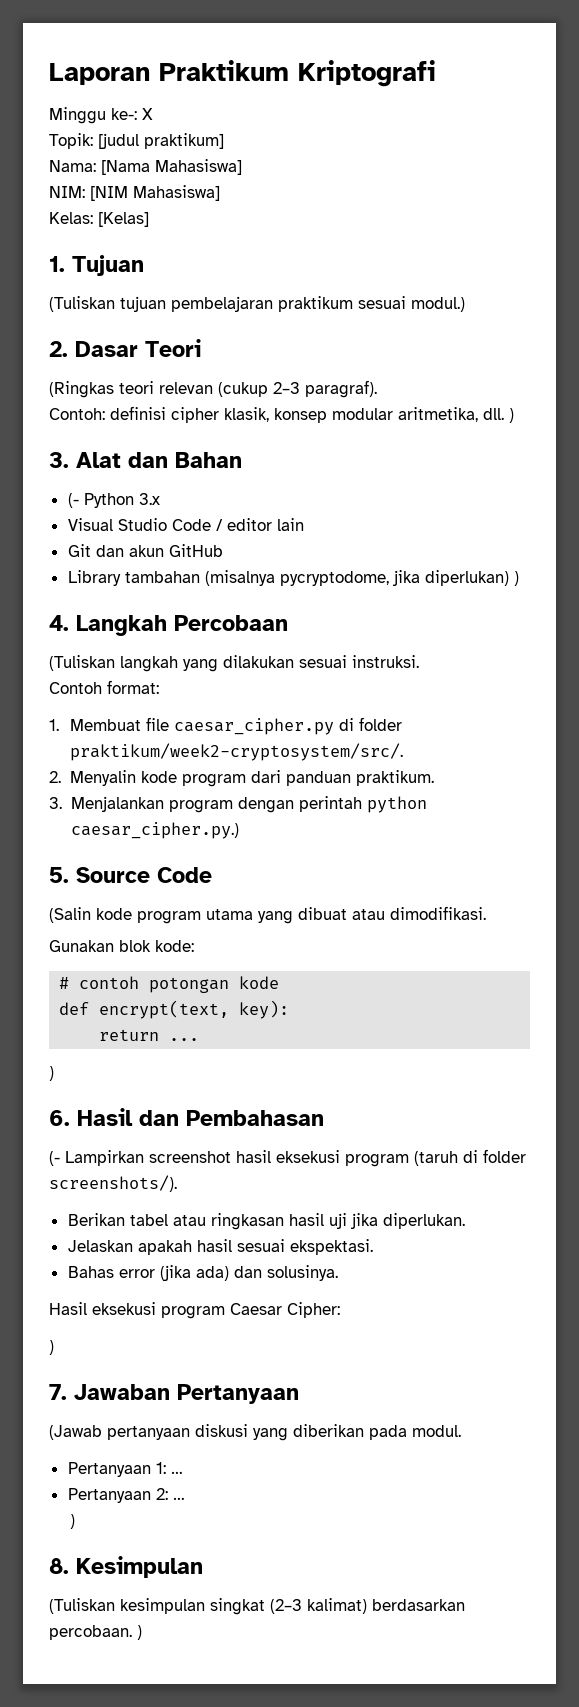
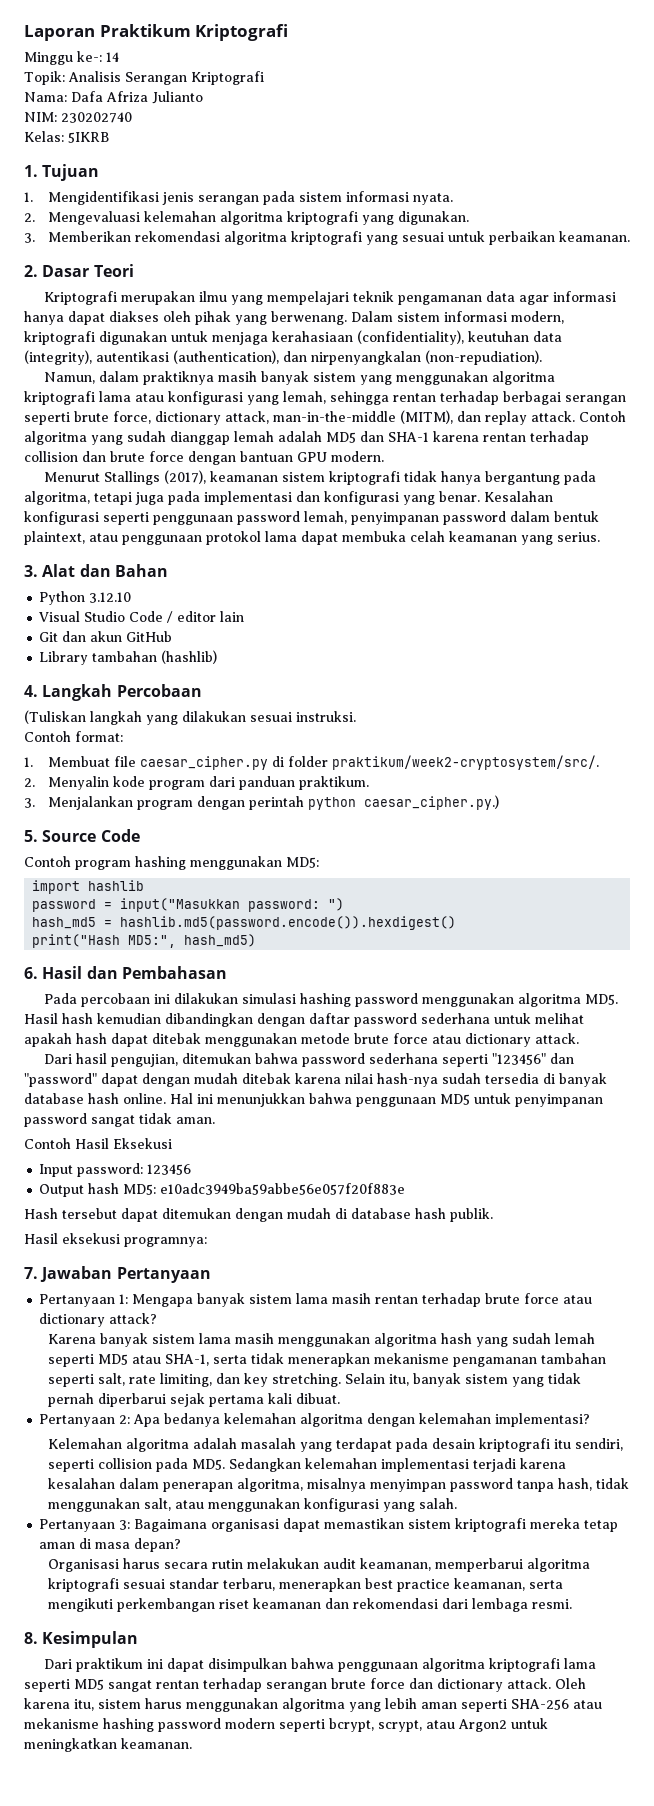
- Minggu ke-: X
+ Minggu ke-: 14
- Topik: [judul praktikum]
- Nama: [Nama Mahasiswa]
+ Topik: Analisis Serangan Kriptografi
+ Nama: Dafa Afriza Julianto
- NIM: [NIM Mahasiswa]
+ NIM: 230202740
- Kelas: [Kelas]
+ Kelas: 5IKRB
- (Tuliskan tujuan pembelajaran praktikum sesuai modul.)
+ 1. Mengidentifikasi jenis serangan pada sistem informasi nyata.
+ 2. Mengevaluasi kelemahan algoritma kriptografi yang digunakan.
+ 3. Memberikan rekomendasi algoritma kriptografi yang sesuai untuk perbaikan keamanan.
  2. Dasar Teori
- (Ringkas teori relevan (cukup 2–3 paragraf).
- Contoh: definisi cipher klasik, konsep modular aritmetika, dll. )
+ Kriptografi merupakan ilmu yang mempelajari teknik pengamanan data agar informasi hanya dapat diakses oleh pihak yang berwenang. Dalam sistem informasi modern, kriptografi digunakan untuk menjaga kerahasiaan (confidentiality), keutuhan data (integrity), autentikasi (authentication), dan nirpenyangkalan (non-repudiation).
+ Namun, dalam praktiknya masih banyak sistem yang menggunakan algoritma kriptografi lama atau konfigurasi yang lemah, sehingga rentan terhadap berbagai serangan seperti brute force, dictionary attack, man-in-the-middle (MITM), dan replay attack. Contoh algoritma yang sudah dianggap lemah adalah MD5 dan SHA-1 karena rentan terhadap collision dan brute force dengan bantuan GPU modern.
+ Menurut Stallings (2017), keamanan sistem kriptografi tidak hanya bergantung pada algoritma, tetapi juga pada implementasi dan konfigurasi yang benar. Kesalahan konfigurasi seperti penggunaan password lemah, penyimpanan password dalam bentuk plaintext, atau penggunaan protokol lama dapat membuka celah keamanan yang serius.
- (- Python 3.x
+ Python 3.12.10
- Library tambahan (misalnya pycryptodome, jika diperlukan) )
+ Library tambahan (hashlib)
- (Salin kode program utama yang dibuat atau dimodifikasi.
- Gunakan blok kode:
- # contoh potongan kode
- def encrypt(text, key):
- return ...
- )
+ Contoh program hashing menggunakan MD5:
+ import hashlib
+ password = input("Masukkan password: ")
+ hash_md5 = hashlib.md5(password.encode()).hexdigest()
+ print("Hash MD5:", hash_md5)
  6. Hasil dan Pembahasan
- (- Lampirkan screenshot hasil eksekusi program (taruh di folder screenshots/).
- Berikan tabel atau ringkasan hasil uji jika diperlukan.
- Jelaskan apakah hasil sesuai ekspektasi.
- Bahas error (jika ada) dan solusinya.
- Hasil eksekusi program Caesar Cipher:
- )
+ Pada percobaan ini dilakukan simulasi hashing password menggunakan algoritma MD5. Hasil hash kemudian dibandingkan dengan daftar password sederhana untuk melihat apakah hash dapat ditebak menggunakan metode brute force atau dictionary attack.
+ Dari hasil pengujian, ditemukan bahwa password sederhana seperti "123456" dan "password" dapat dengan mudah ditebak karena nilai hash-nya sudah tersedia di banyak database hash online. Hal ini menunjukkan bahwa penggunaan MD5 untuk penyimpanan password sangat tidak aman.
+ Contoh Hasil Eksekusi
+ Input password: 123456
+ Output hash MD5: e10adc3949ba59abbe56e057f20f883e
+ Hash tersebut dapat ditemukan dengan mudah di database hash publik.
+ Hasil eksekusi programnya:
  7. Jawaban Pertanyaan
- (Jawab pertanyaan diskusi yang diberikan pada modul.
- Pertanyaan 1: …
- Pertanyaan 2: …
- )
+ Pertanyaan 1: Mengapa banyak sistem lama masih rentan terhadap brute force atau dictionary attack?
+ Karena banyak sistem lama masih menggunakan algoritma hash yang sudah lemah seperti MD5 atau SHA-1, serta tidak menerapkan mekanisme pengamanan tambahan seperti salt, rate limiting, dan key stretching. Selain itu, banyak sistem yang tidak pernah diperbarui sejak pertama kali dibuat.
+ Pertanyaan 2: Apa bedanya kelemahan algoritma dengan kelemahan implementasi?
+ Kelemahan algoritma adalah masalah yang terdapat pada desain kriptografi itu sendiri, seperti collision pada MD5. Sedangkan kelemahan implementasi terjadi karena kesalahan dalam penerapan algoritma, misalnya menyimpan password tanpa hash, tidak menggunakan salt, atau menggunakan konfigurasi yang salah.
+ Pertanyaan 3: Bagaimana organisasi dapat memastikan sistem kriptografi mereka tetap aman di masa depan?
+ Organisasi harus secara rutin melakukan audit keamanan, memperbarui algoritma kriptografi sesuai standar terbaru, menerapkan best practice keamanan, serta mengikuti perkembangan riset keamanan dan rekomendasi dari lembaga resmi.
  8. Kesimpulan
- (Tuliskan kesimpulan singkat (2–3 kalimat) berdasarkan percobaan. )
+ Dari praktikum ini dapat disimpulkan bahwa penggunaan algoritma kriptografi lama seperti MD5 sangat rentan terhadap serangan brute force dan dictionary attack. Oleh karena itu, sistem harus menggunakan algoritma yang lebih aman seperti SHA-256 atau mekanisme hashing password modern seperti bcrypt, scrypt, atau Argon2 untuk meningkatkan keamanan.

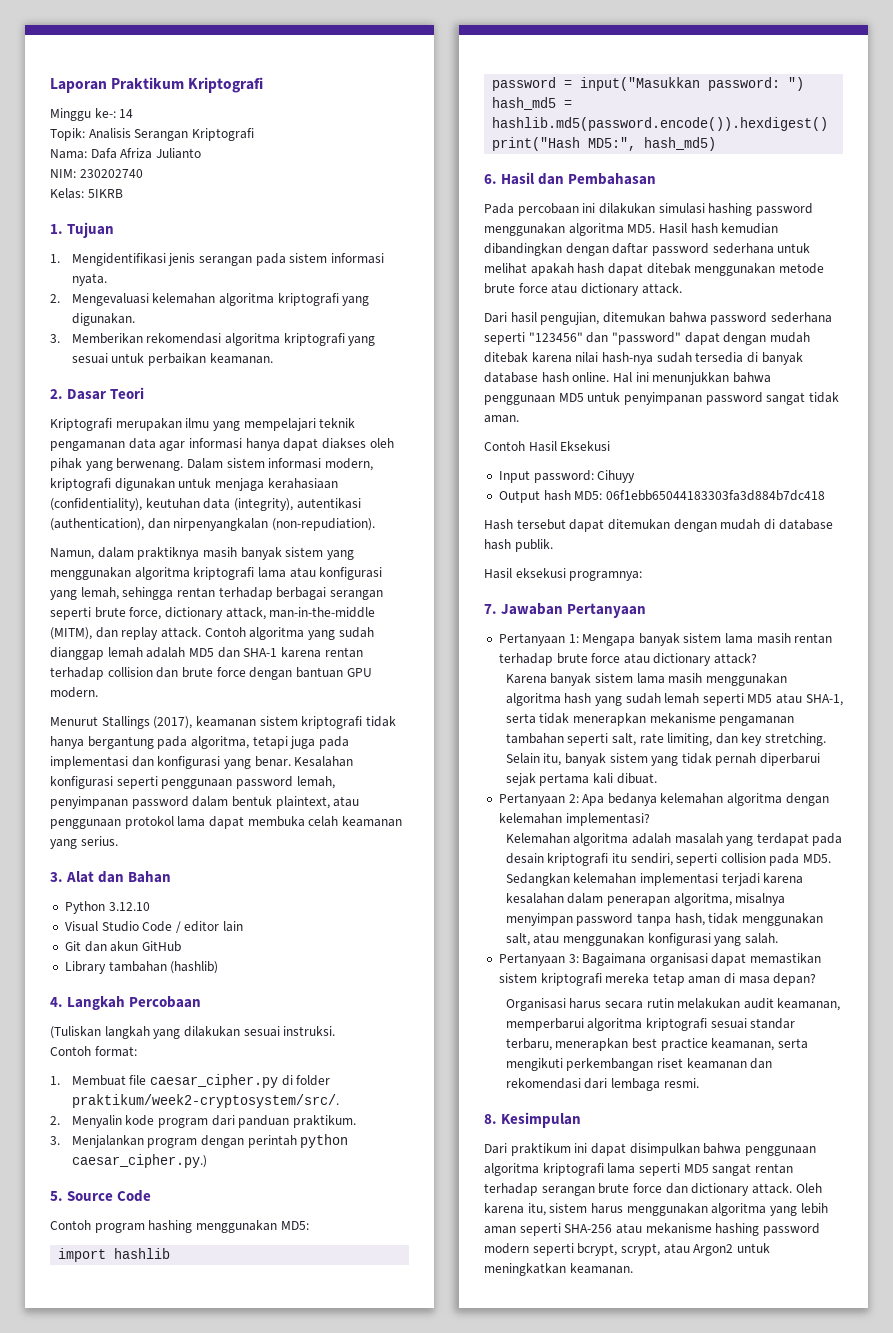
- Input password: 123456
+ Input password: Cihuyy
- Output hash MD5: e10adc3949ba59abbe56e057f20f883e
+ Output hash MD5: 06f1ebb65044183303fa3d884b7dc418

